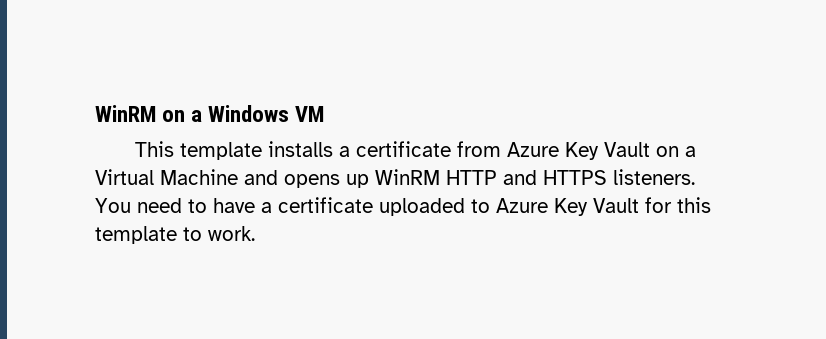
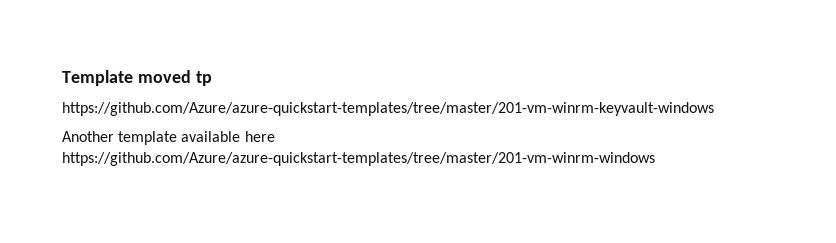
- WinRM on a Windows VM
- This template installs a certificate from Azure Key Vault on a Virtual Machine and opens up WinRM HTTP and HTTPS listeners. You need to have a certificate uploaded to Azure Key Vault for this template to work.
+ Template moved tp
+ https://github.com/Azure/azure-quickstart-templates/tree/master/201-vm-winrm-keyvault-windows
+ Another template available here https://github.com/Azure/azure-quickstart-templates/tree/master/201-vm-winrm-windows

